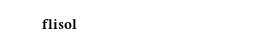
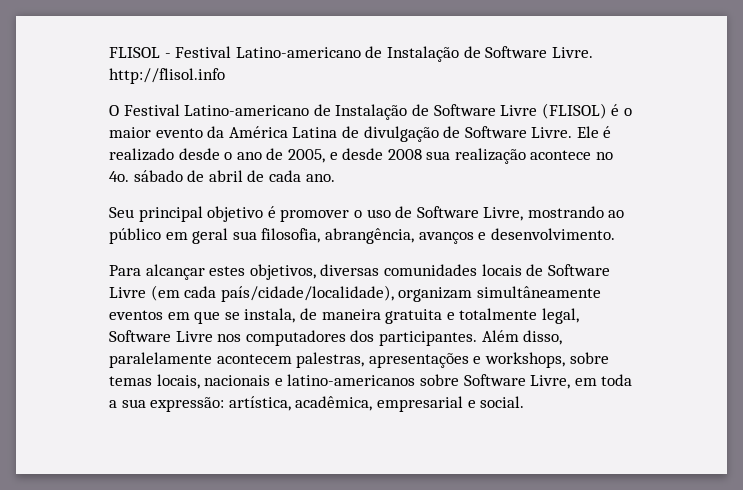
- flisol
+ FLISOL - Festival Latino-americano de Instalação de Software Livre. http://flisol.info
+ O Festival Latino-americano de Instalação de Software Livre (FLISOL) é o maior evento da América Latina de divulgação de Software Livre. Ele é realizado desde o ano de 2005, e desde 2008 sua realização acontece no 4o. sábado de abril de cada ano.
+ Seu principal objetivo é promover o uso de Software Livre, mostrando ao público em geral sua filosofia, abrangência, avanços e desenvolvimento.
+ Para alcançar estes objetivos, diversas comunidades locais de Software Livre (em cada país/cidade/localidade), organizam simultâneamente eventos em que se instala, de maneira gratuita e totalmente legal, Software Livre nos computadores dos participantes. Além disso, paralelamente acontecem palestras, apresentações e workshops, sobre temas locais, nacionais e latino-americanos sobre Software Livre, em toda a sua expressão: artística, acadêmica, empresarial e social.

